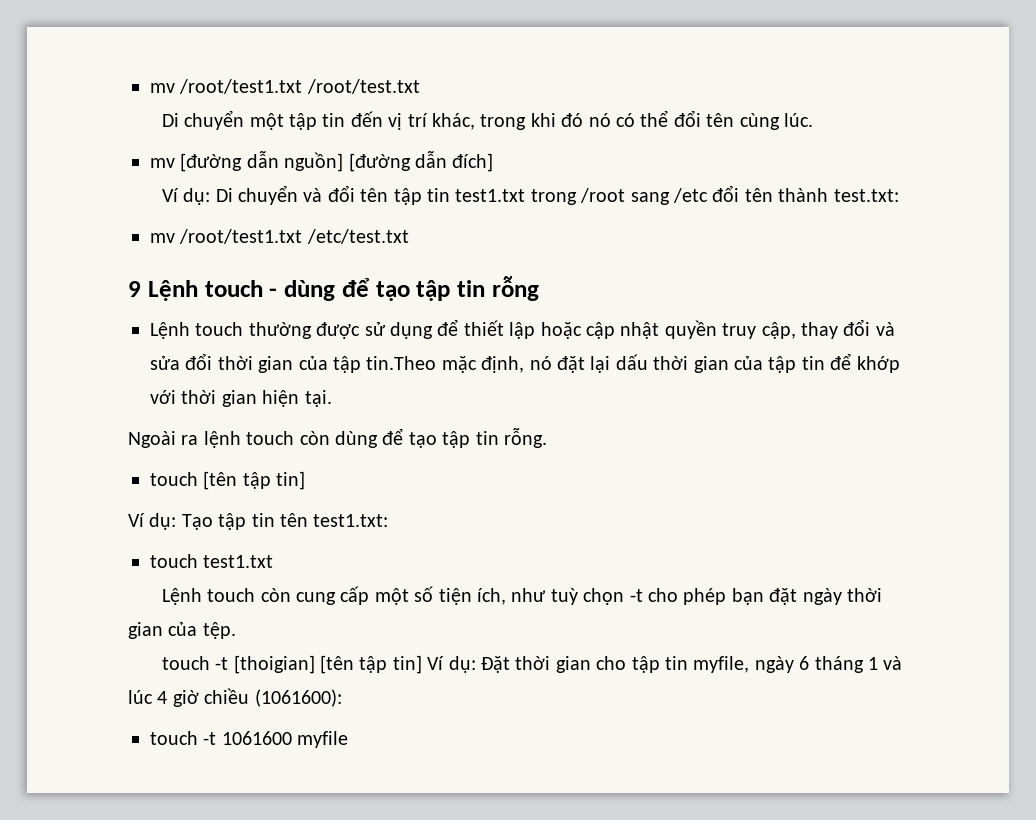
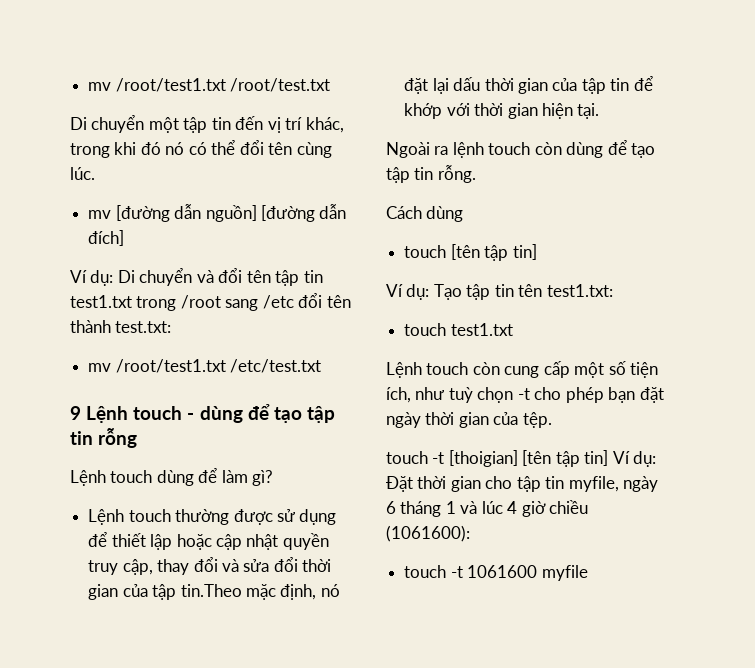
+ Lệnh touch dùng để làm gì?
+ Cách dùng

